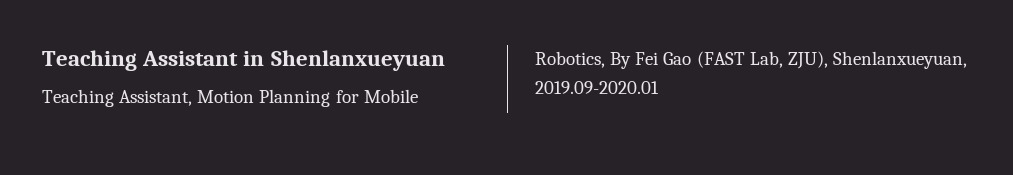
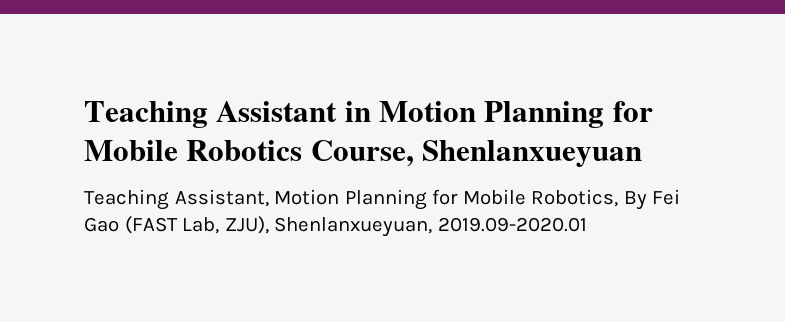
- Teaching Assistant in Shenlanxueyuan
+ Teaching Assistant in Motion Planning for Mobile Robotics Course, Shenlanxueyuan

